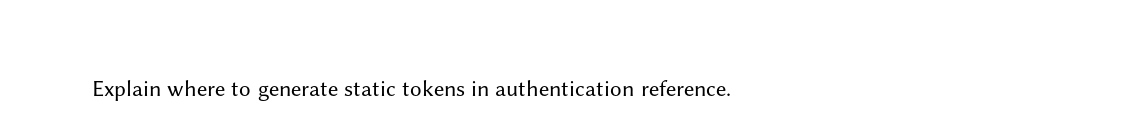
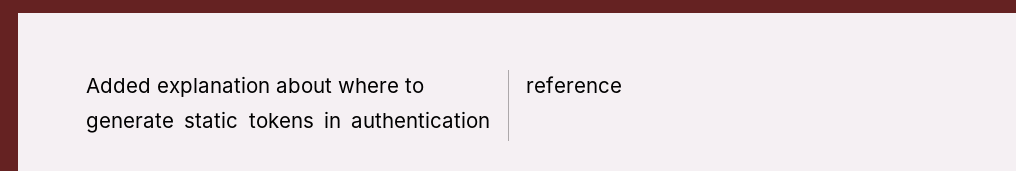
- Explain where to generate static tokens in authentication reference.
+ Added explanation about where to generate static tokens in authentication reference

